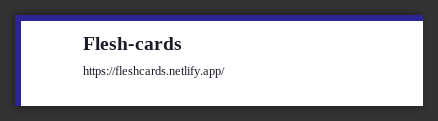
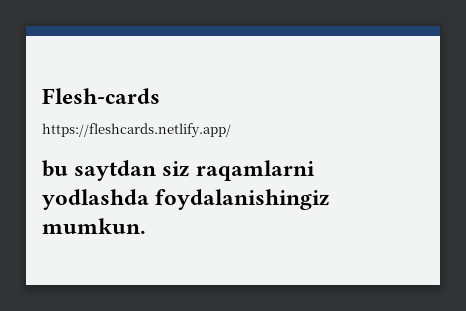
+ bu saytdan siz raqamlarni yodlashda foydalanishingiz mumkun.

